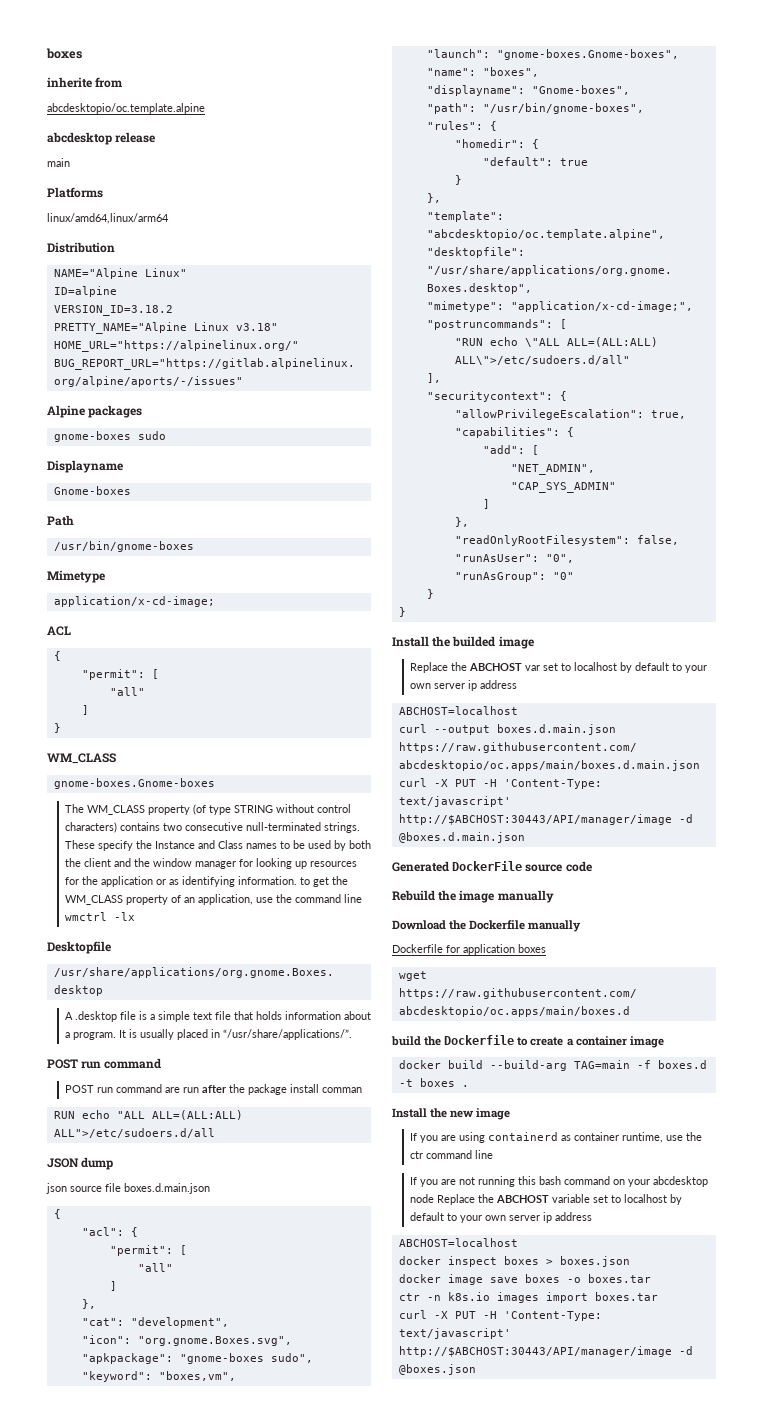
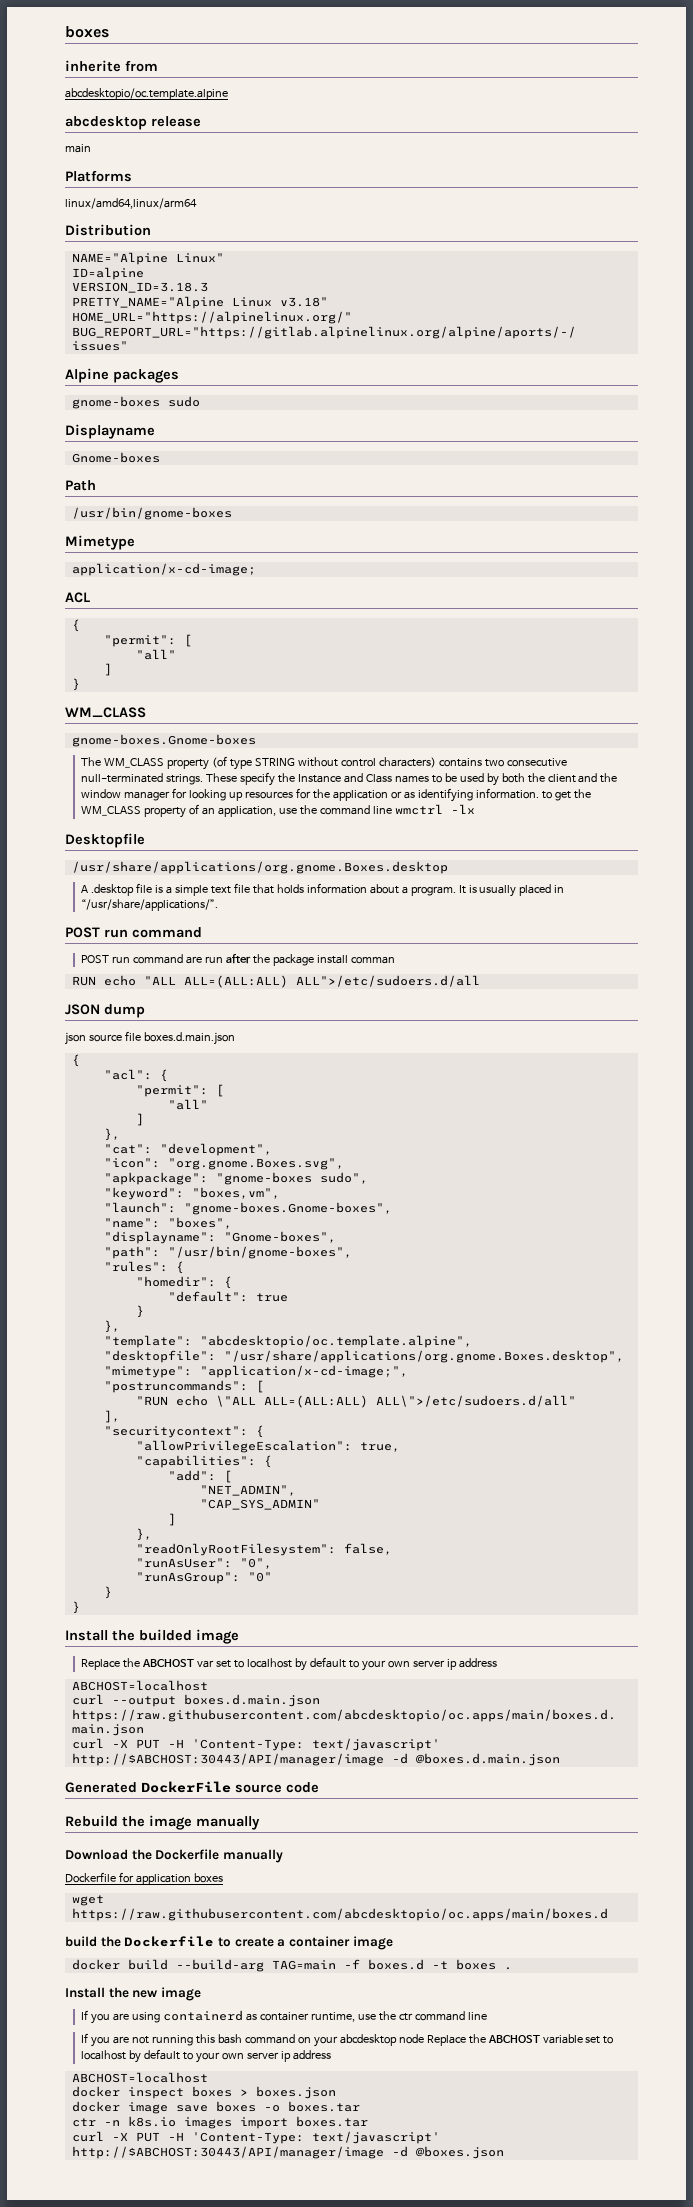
- VERSION_ID=3.18.2
+ VERSION_ID=3.18.3

